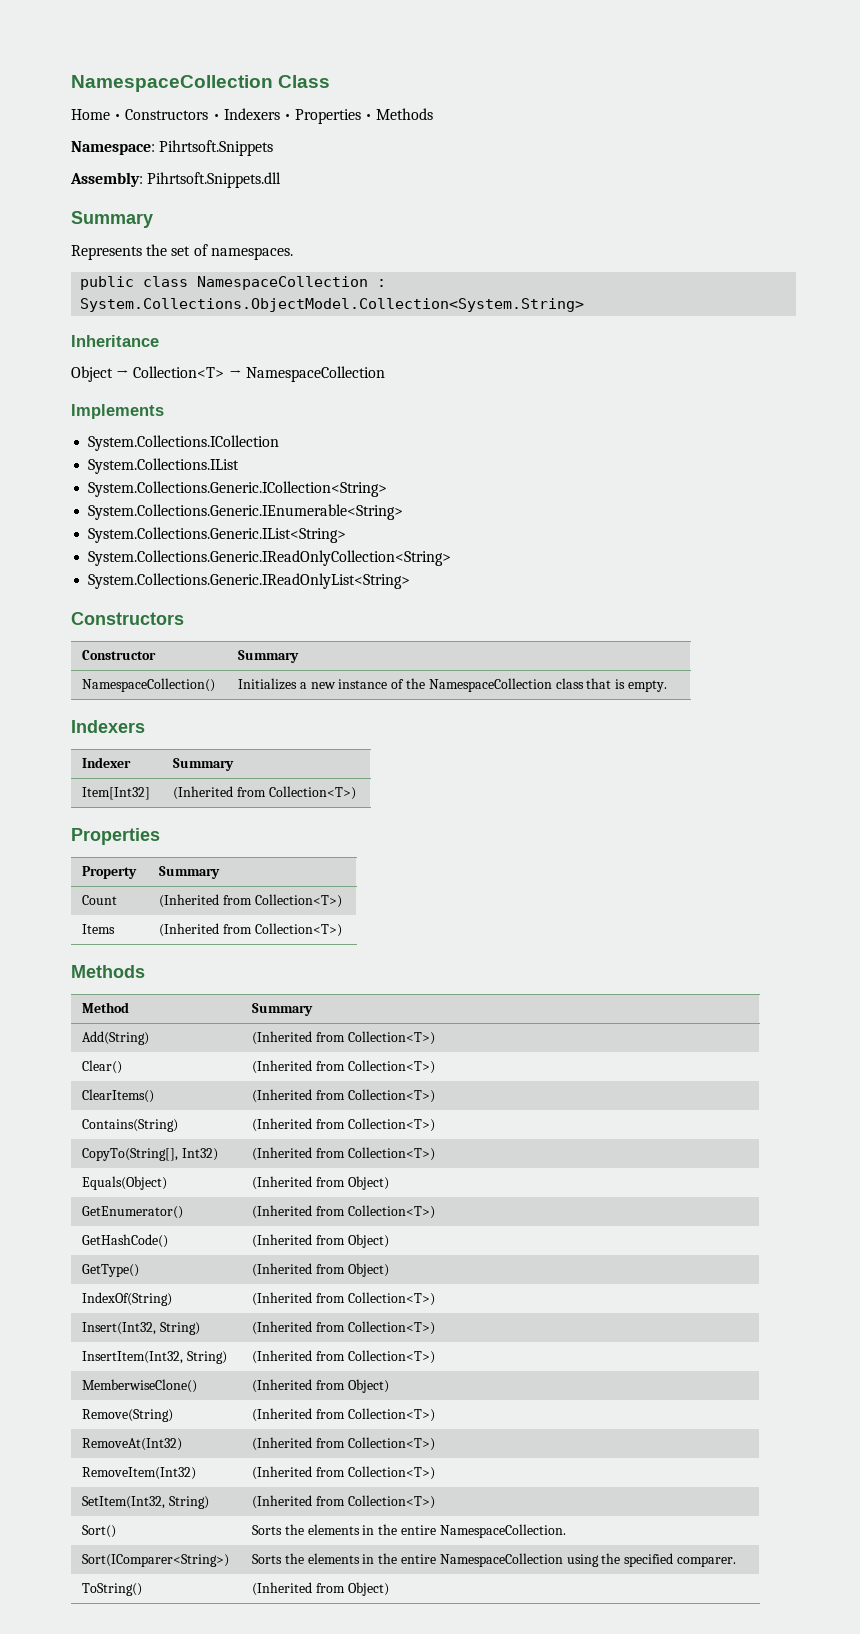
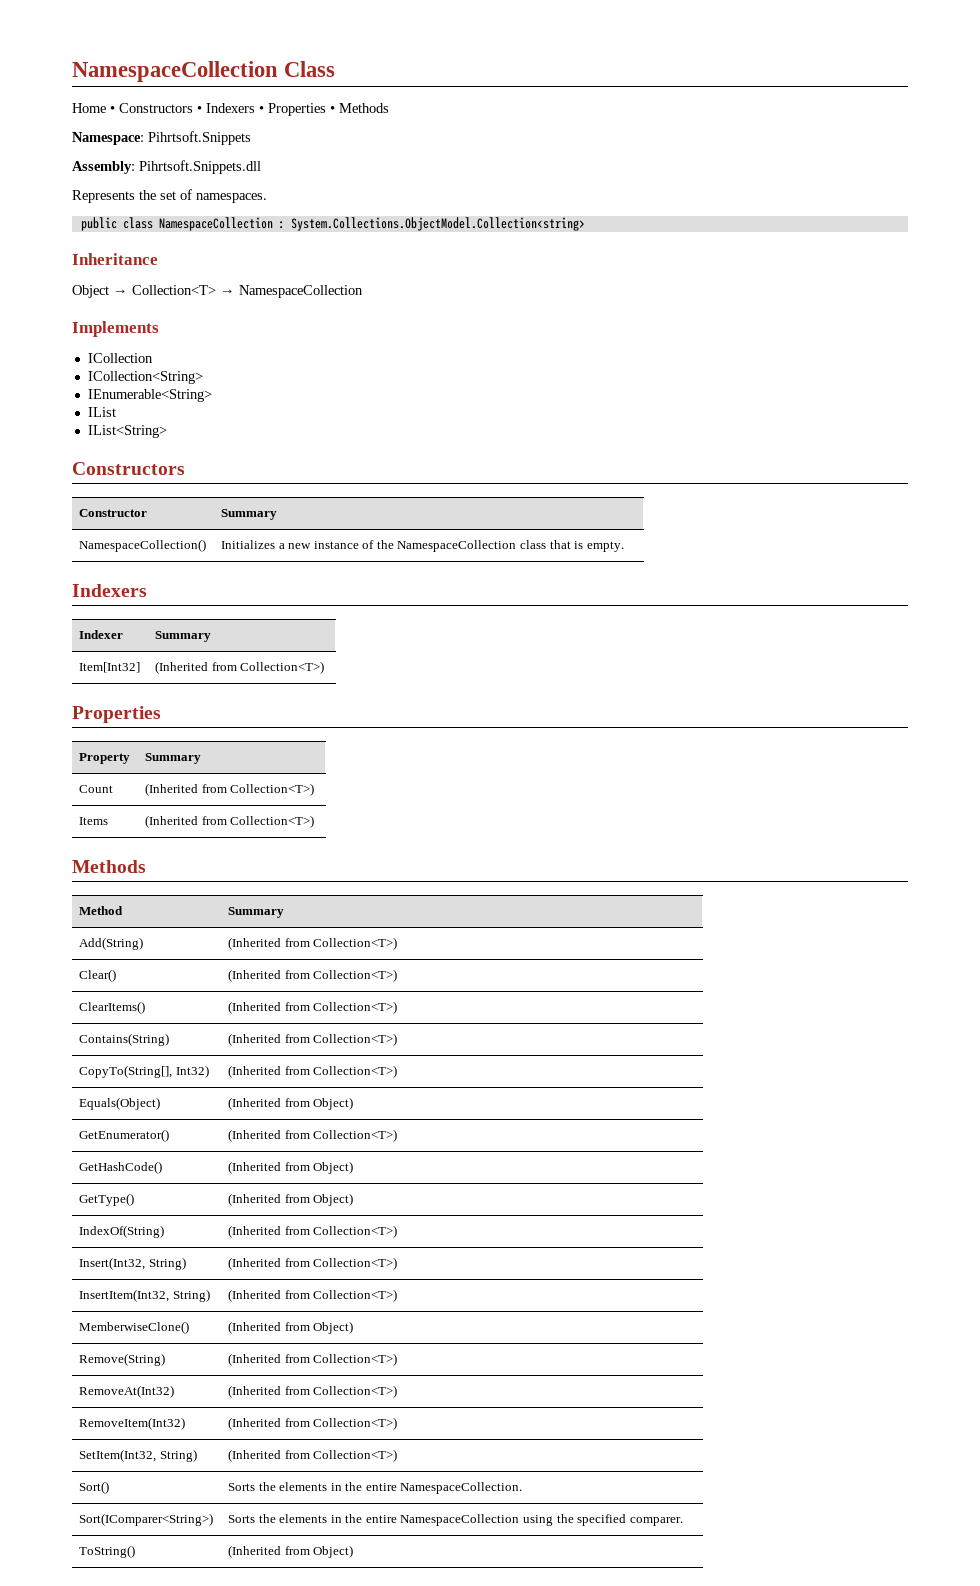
  Assembly: Pihrtsoft.Snippets.dll
- Summary
- public class NamespaceCollection : System.Collections.ObjectModel.Collection<System.String>
+ public class NamespaceCollection : System.Collections.ObjectModel.Collection<string>
- System.Collections.ICollection
- System.Collections.IList
- System.Collections.Generic.ICollection<String>
- System.Collections.Generic.IEnumerable<String>
- System.Collections.Generic.IList<String>
- System.Collections.Generic.IReadOnlyCollection<String>
- System.Collections.Generic.IReadOnlyList<String>
+ ICollection
+ ICollection<String>
+ IEnumerable<String>
+ IList
+ IList<String>

